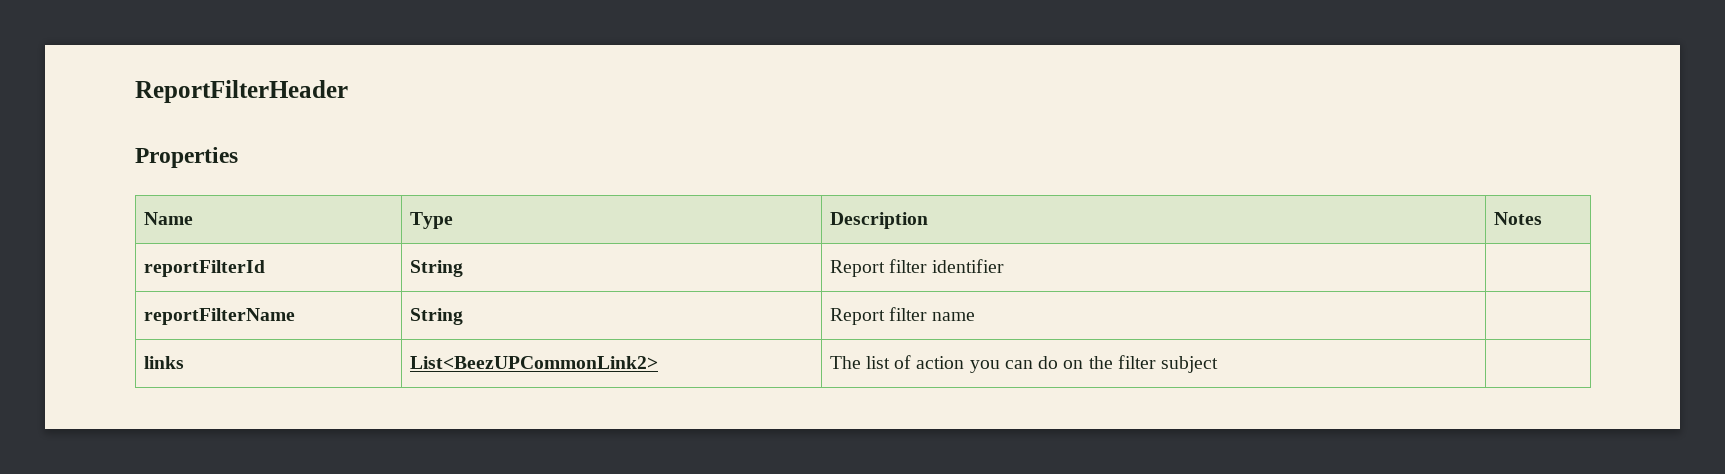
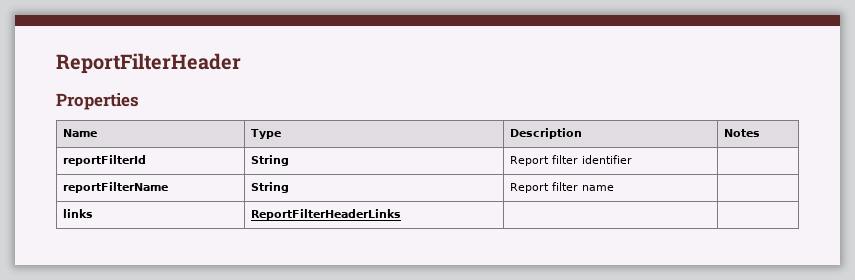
- links | List<BeezUPCommonLink2> | The list of action you can do on the filter subject |
+ links | ReportFilterHeaderLinks | |

